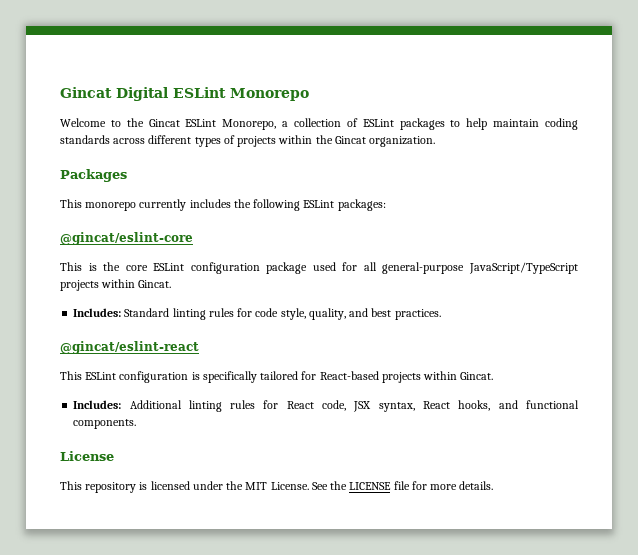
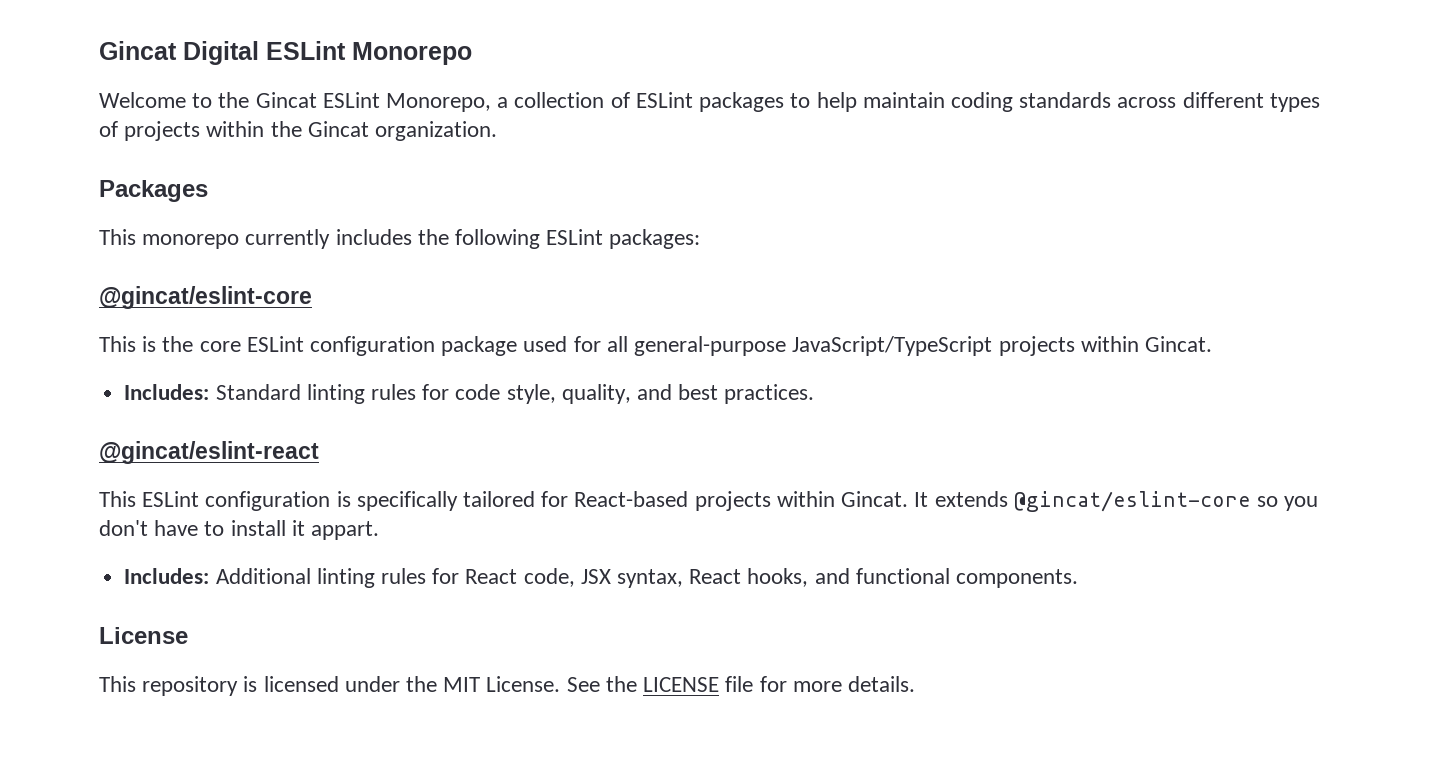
+ It extends @gincat/eslint-core so you don't have to install it appart.

